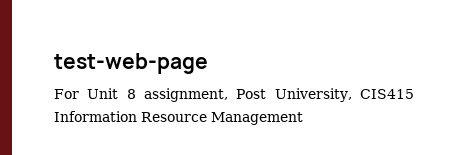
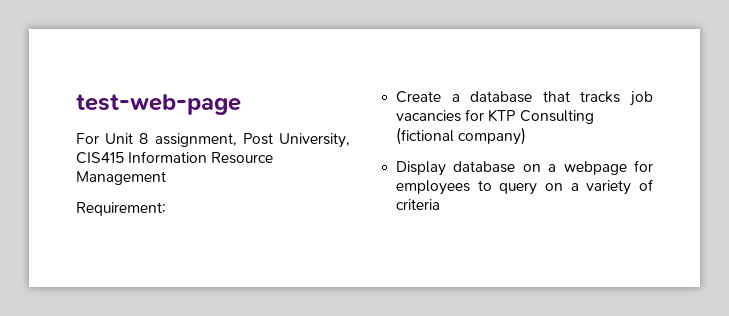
+ Requirement:
+ Create a database that tracks job vacancies for KTP Consulting (fictional company)
+ Display database on a webpage for employees to query on a variety of criteria

